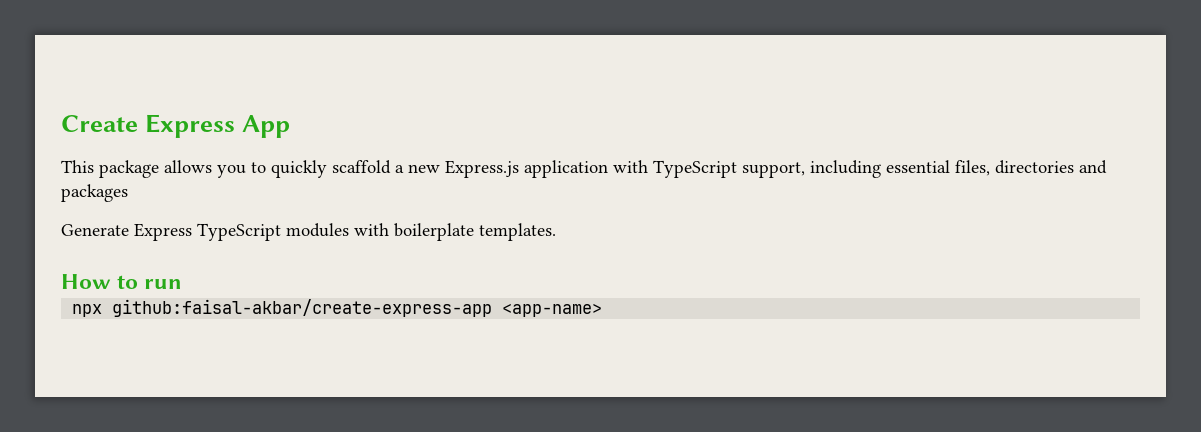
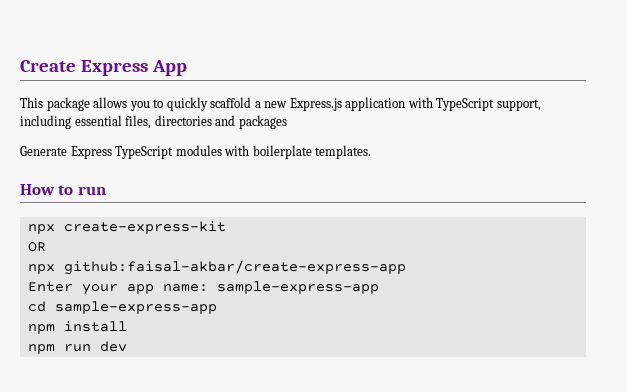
+ npx create-express-kit
+ OR
- npx github:faisal-akbar/create-express-app <app-name>
+ npx github:faisal-akbar/create-express-app
+ Enter your app name: sample-express-app
+ cd sample-express-app
+ npm install
+ npm run dev

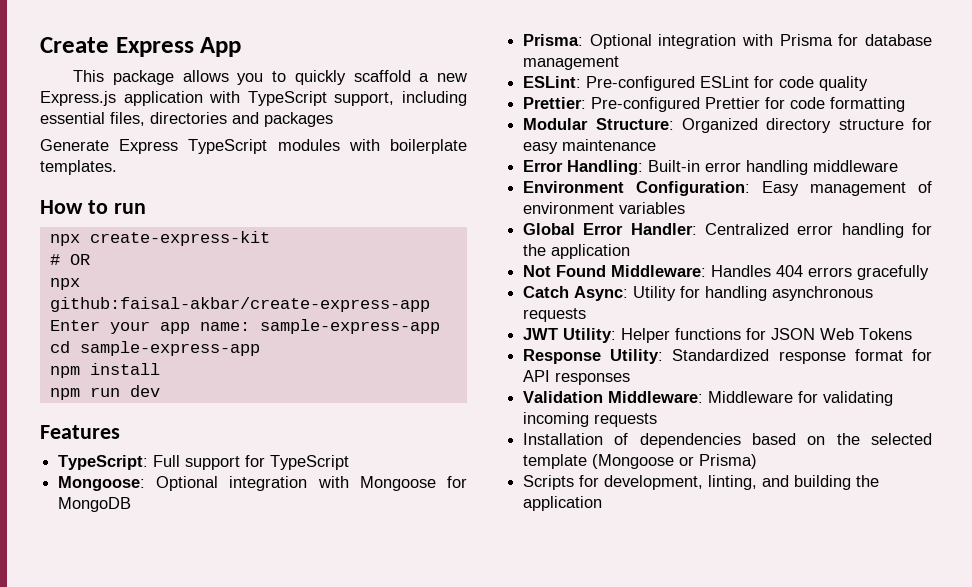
- OR
+ # OR
+ Features
+ TypeScript: Full support for TypeScript
+ Mongoose: Optional integration with Mongoose for MongoDB
+ Prisma: Optional integration with Prisma for database management
+ ESLint: Pre-configured ESLint for code quality
+ Prettier: Pre-configured Prettier for code formatting
+ Modular Structure: Organized directory structure for easy maintenance
+ Error Handling: Built-in error handling middleware
+ Environment Configuration: Easy management of environment variables
+ Global Error Handler: Centralized error handling for the application
+ Not Found Middleware: Handles 404 errors gracefully
+ Catch Async: Utility for handling asynchronous requests
+ JWT Utility: Helper functions for JSON Web Tokens
+ Response Utility: Standardized response format for API responses
+ Validation Middleware: Middleware for validating incoming requests
+ Installation of dependencies based on the selected template (Mongoose or Prisma)
+ Scripts for development, linting, and building the application

